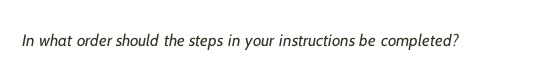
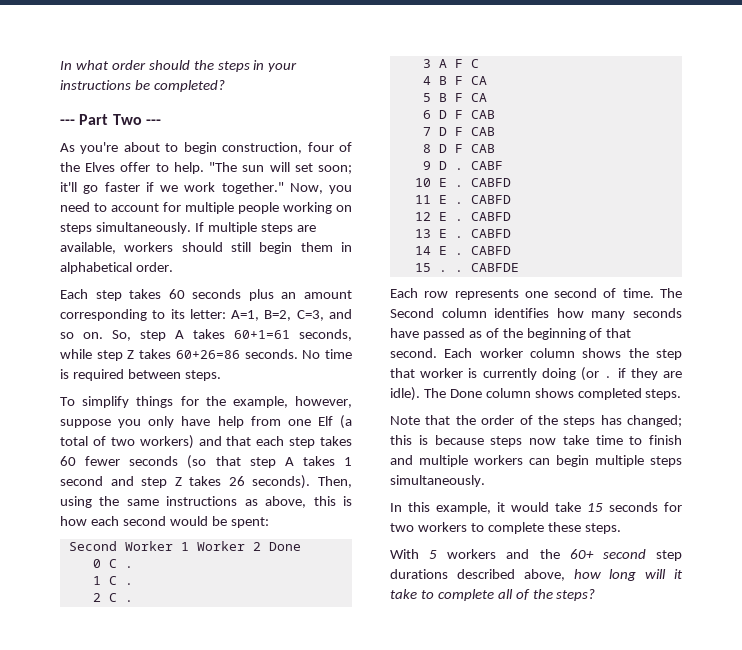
+ --- Part Two ---
+ As you're about to begin construction, four of the Elves offer to help. "The sun will set soon; it'll go faster if we work together." Now, you need to account for multiple people working on steps simultaneously. If multiple steps are available, workers should still begin them in alphabetical order.
+ Each step takes 60 seconds plus an amount corresponding to its letter: A=1, B=2, C=3, and so on. So, step A takes 60+1=61 seconds, while step Z takes 60+26=86 seconds. No time is required between steps.
+ To simplify things for the example, however, suppose you only have help from one Elf (a total of two workers) and that each step takes 60 fewer seconds (so that step A takes 1 second and step Z takes 26 seconds). Then, using the same instructions as above, this is how each second would be spent:
+ Second Worker 1 Worker 2 Done
+ 0 C .
+ 1 C .
+ 2 C .
+ 3 A F C
+ 4 B F CA
+ 5 B F CA
+ 6 D F CAB
+ 7 D F CAB
+ 8 D F CAB
+ 9 D . CABF
+ 10 E . CABFD
+ 11 E . CABFD
+ 12 E . CABFD
+ 13 E . CABFD
+ 14 E . CABFD
+ 15 . . CABFDE
+ Each row represents one second of time. The Second column identifies how many seconds have passed as of the beginning of that second. Each worker column shows the step that worker is currently doing (or . if they are idle). The Done column shows completed steps.
+ Note that the order of the steps has changed; this is because steps now take time to finish and multiple workers can begin multiple steps simultaneously.
+ In this example, it would take 15 seconds for two workers to complete these steps.
+ With 5 workers and the 60+ second step durations described above, how long will it take to complete all of the steps?

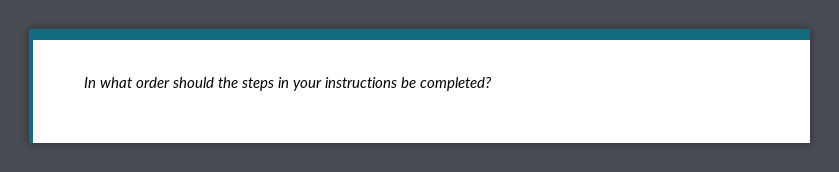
- --- Part Two ---
- As you're about to begin construction, four of the Elves offer to help. "The sun will set soon; it'll go faster if we work together." Now, you need to account for multiple people working on steps simultaneously. If multiple steps are available, workers should still begin them in alphabetical order.
- Each step takes 60 seconds plus an amount corresponding to its letter: A=1, B=2, C=3, and so on. So, step A takes 60+1=61 seconds, while step Z takes 60+26=86 seconds. No time is required between steps.
- To simplify things for the example, however, suppose you only have help from one Elf (a total of two workers) and that each step takes 60 fewer seconds (so that step A takes 1 second and step Z takes 26 seconds). Then, using the same instructions as above, this is how each second would be spent:
- Second Worker 1 Worker 2 Done
- 0 C .
- 1 C .
- 2 C .
- 3 A F C
- 4 B F CA
- 5 B F CA
- 6 D F CAB
- 7 D F CAB
- 8 D F CAB
- 9 D . CABF
- 10 E . CABFD
- 11 E . CABFD
- 12 E . CABFD
- 13 E . CABFD
- 14 E . CABFD
- 15 . . CABFDE
- Each row represents one second of time. The Second column identifies how many seconds have passed as of the beginning of that second. Each worker column shows the step that worker is currently doing (or . if they are idle). The Done column shows completed steps.
- Note that the order of the steps has changed; this is because steps now take time to finish and multiple workers can begin multiple steps simultaneously.
- In this example, it would take 15 seconds for two workers to complete these steps.
- With 5 workers and the 60+ second step durations described above, how long will it take to complete all of the steps?

